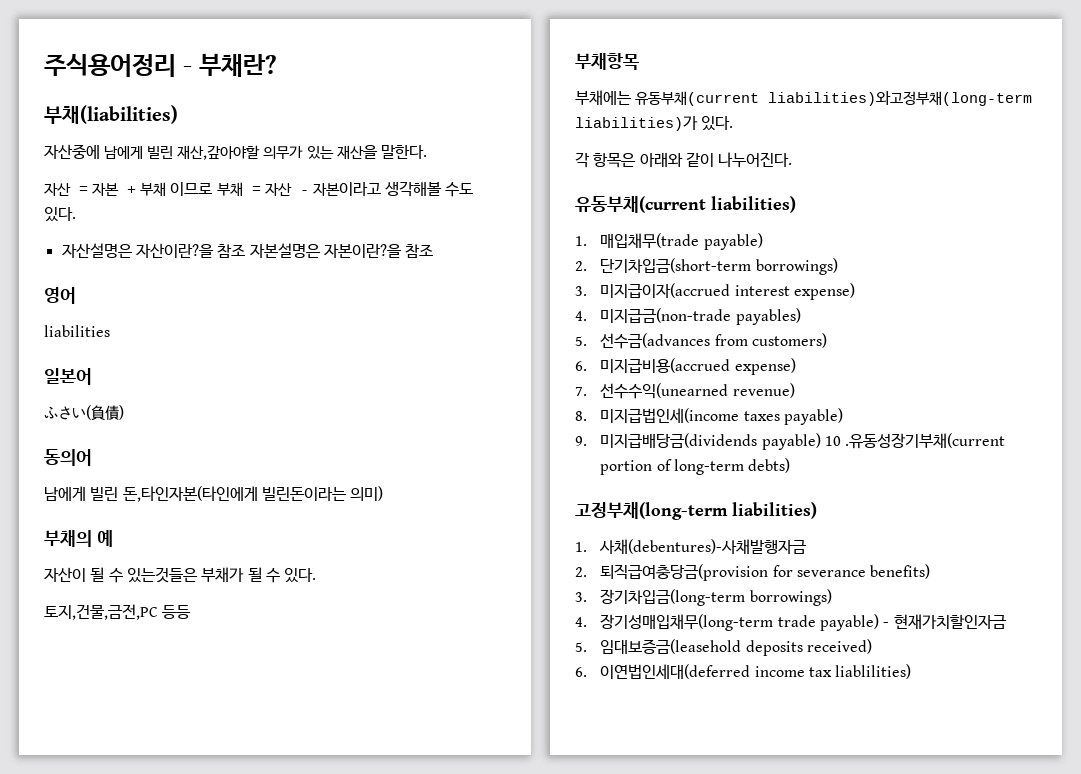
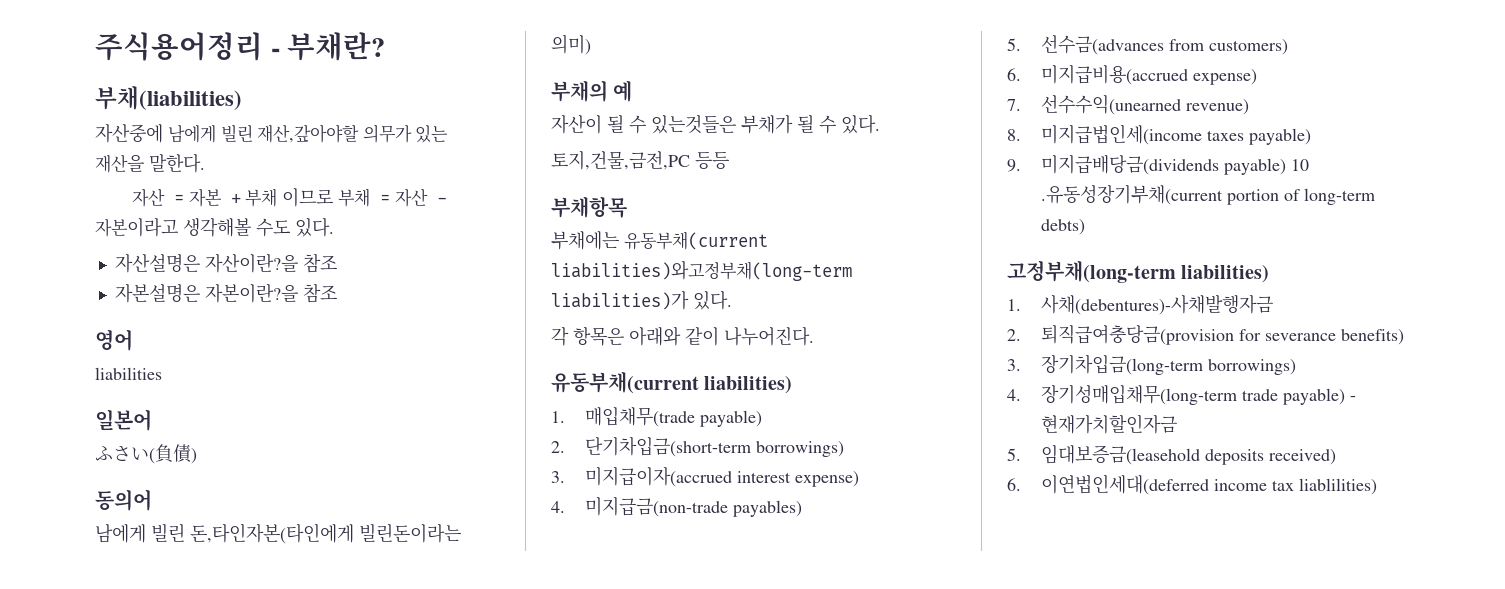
- 자산설명은 자산이란?을 참조 자본설명은 자본이란?을 참조
+ 자산설명은 자산이란?을 참조
+ 자본설명은 자본이란?을 참조

